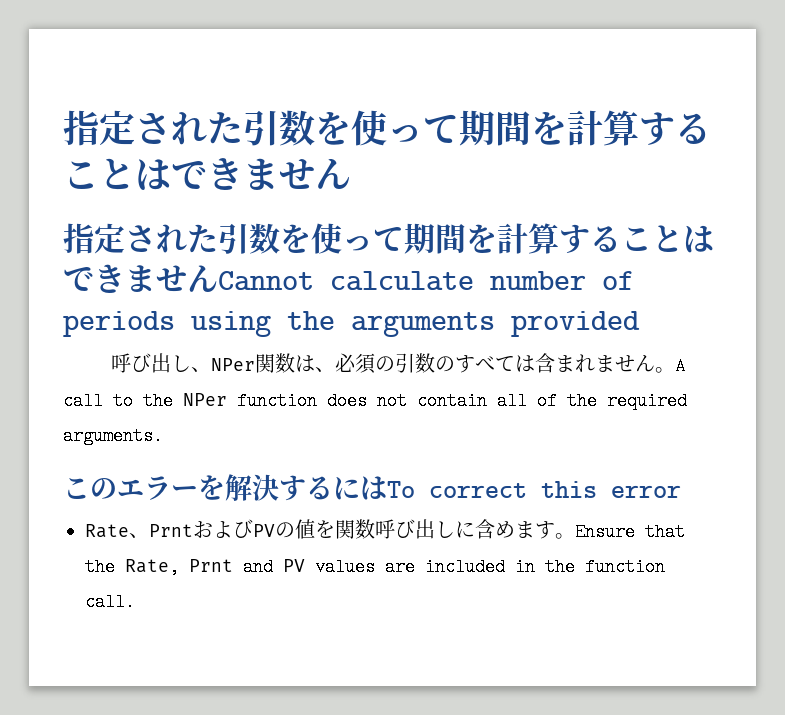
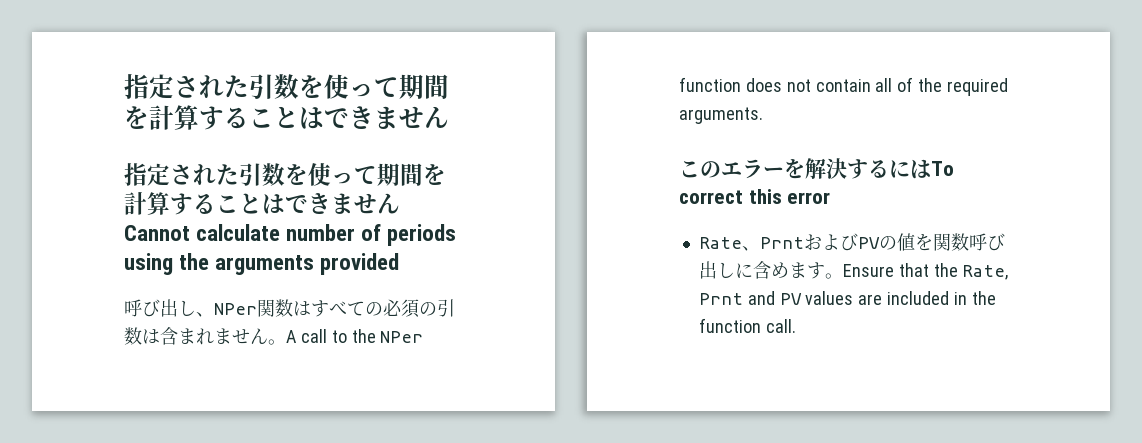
- 呼び出し、NPer関数は、必須の引数のすべては含まれません。
+ 呼び出し、NPer関数はすべての必須の引数は含まれません。

